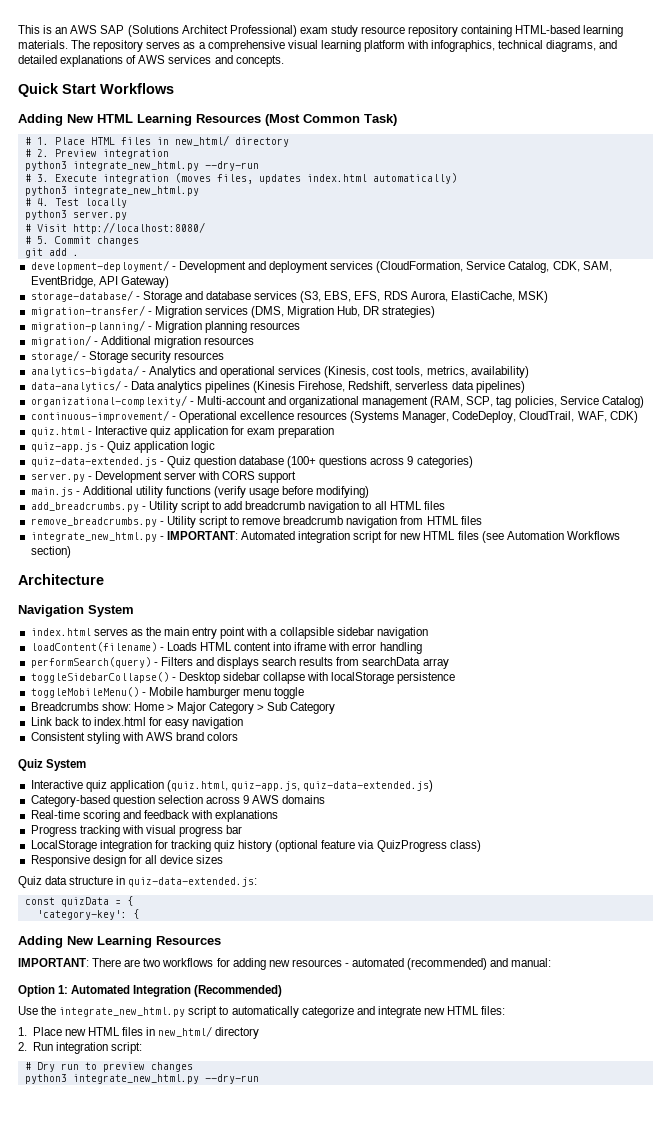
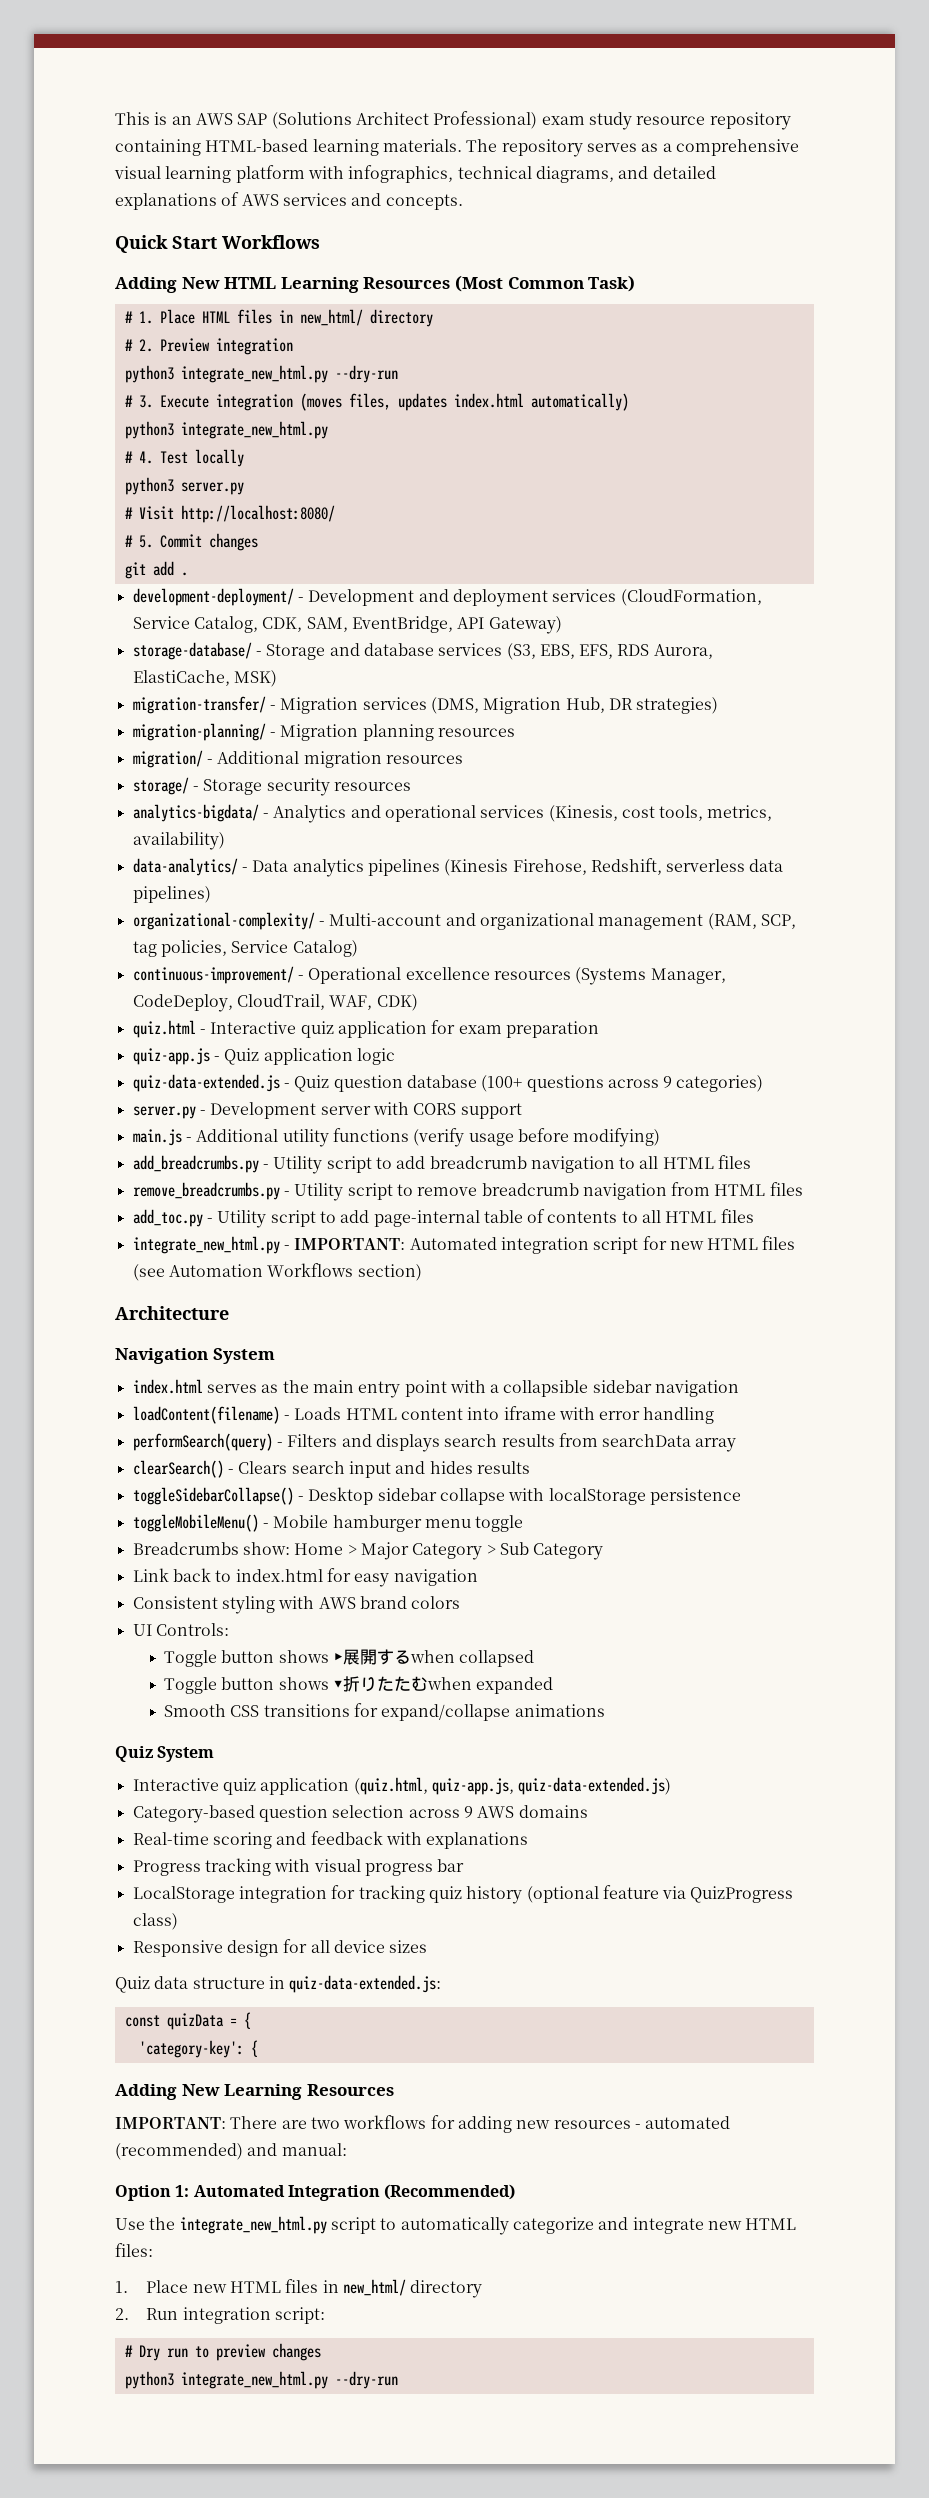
+ add_toc.py - Utility script to add page-internal table of contents to all HTML files
+ clearSearch() - Clears search input and hides results
+ UI Controls:
+ Toggle button shows ▶展開するwhen collapsed
+ Toggle button shows ▼折りたたむwhen expanded
+ Smooth CSS transitions for expand/collapse animations

